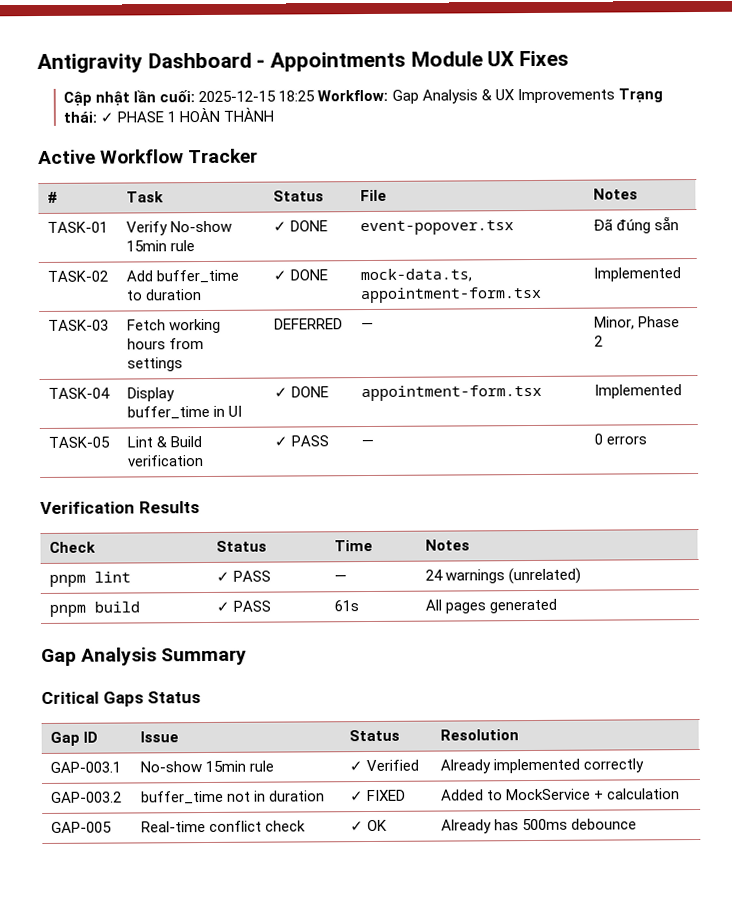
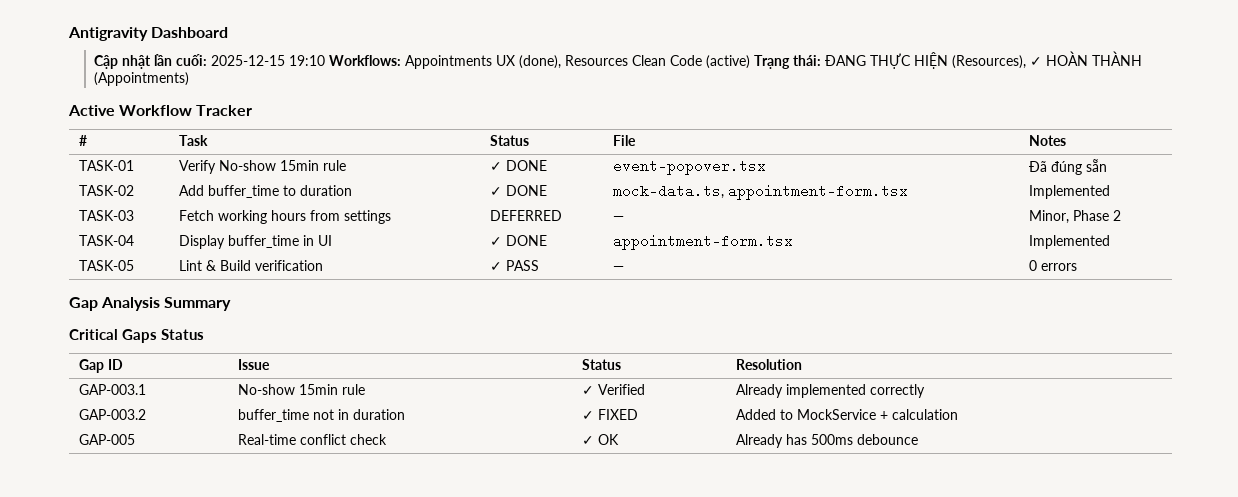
- Antigravity Dashboard - Appointments Module UX Fixes
+ Antigravity Dashboard
- Cập nhật lần cuối: 2025-12-15 18:25 Workflow: Gap Analysis & UX Improvements Trạng thái: ✓ PHASE 1 HOÀN THÀNH
+ Cập nhật lần cuối: 2025-12-15 19:10 Workflows: Appointments UX (done), Resources Clean Code (active) Trạng thái: ĐANG THỰC HIỆN (Resources), ✓ HOÀN THÀNH (Appointments)
- Verification Results
- Check | Status | Time | Notes
- pnpm lint | ✓ PASS | — | 24 warnings (unrelated)
- pnpm build | ✓ PASS | 61s | All pages generated

